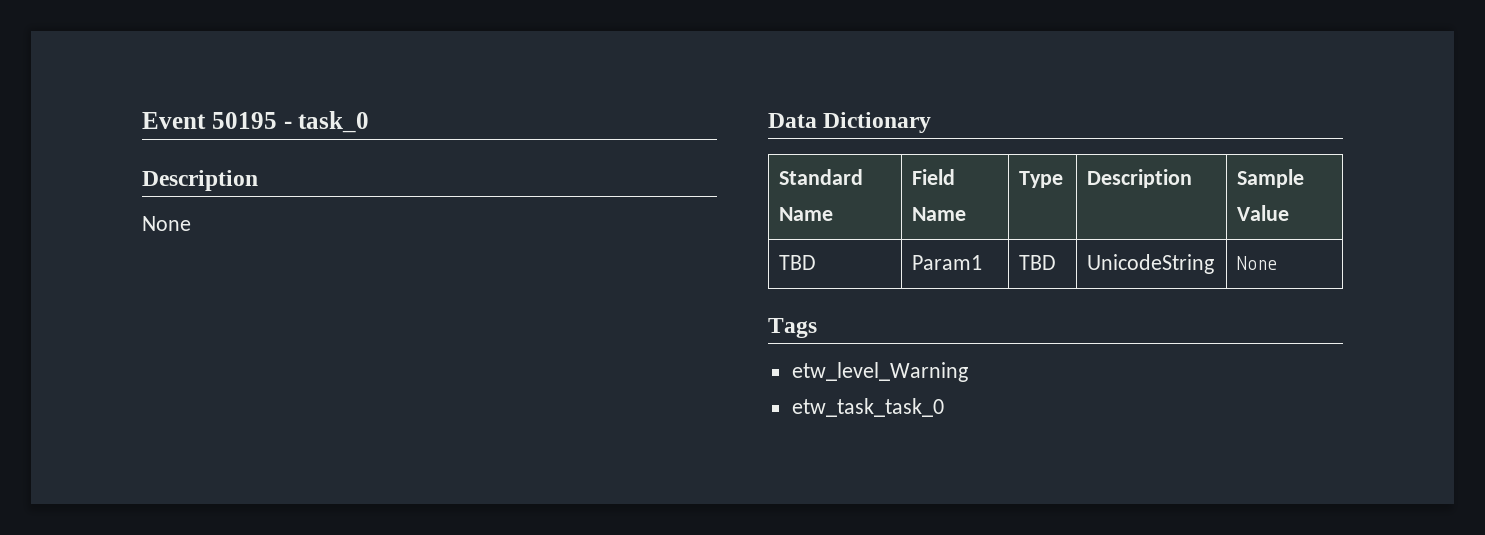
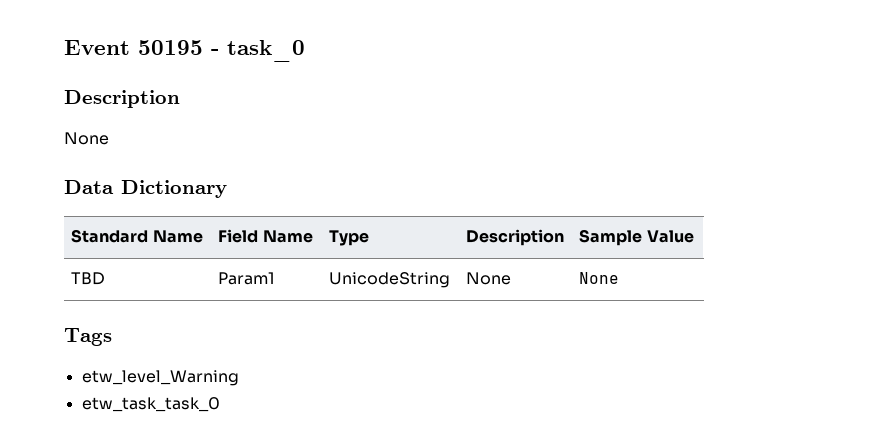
- TBD | Param1 | TBD | UnicodeString | None
+ TBD | Param1 | UnicodeString | None | None

